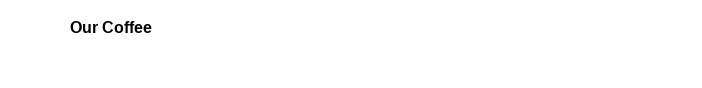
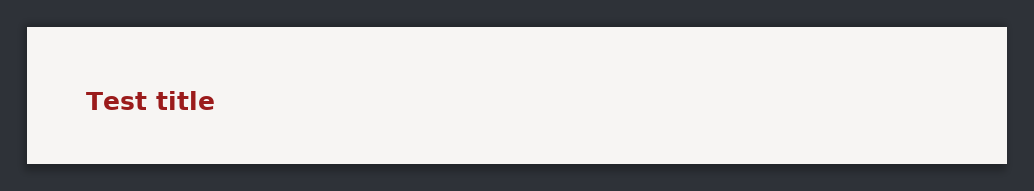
- Our Coffee
+ Test title

